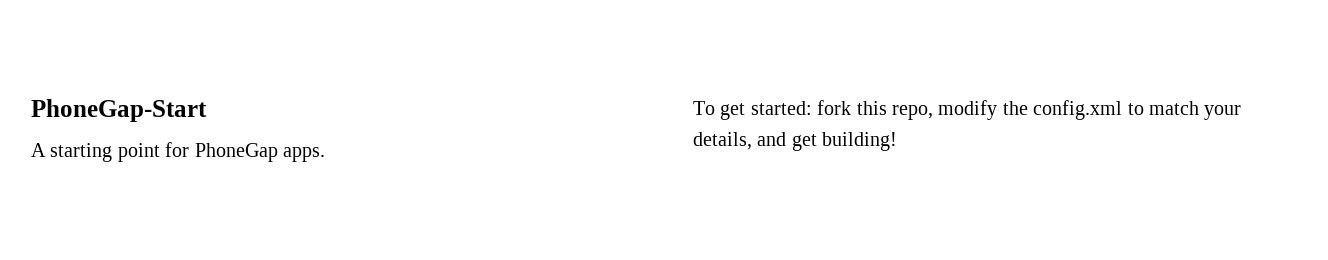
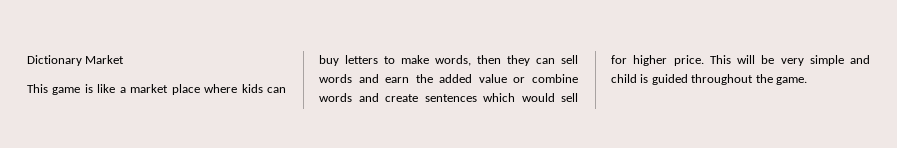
- PhoneGap-Start
- A starting point for PhoneGap apps.
- To get started: fork this repo, modify the config.xml to match your details, and get building!
+ Dictionary Market
+ This game is like a market place where kids can buy letters to make words, then they can sell words and earn the added value or combine words and create sentences which would sell for higher price. This will be very simple and child is guided throughout the game.

